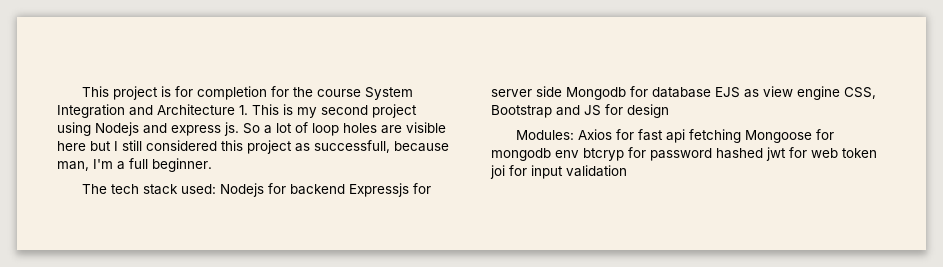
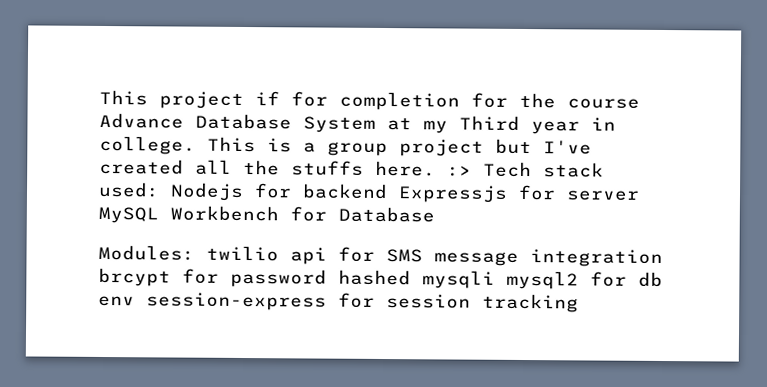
- This project is for completion for the course System Integration and Architecture 1. This is my second project using Nodejs and express js. So a lot of loop holes are visible here but I still considered this project as successfull, because man, I'm a full beginner.
- The tech stack used: Nodejs for backend Expressjs for server side Mongodb for database EJS as view engine CSS, Bootstrap and JS for design
- Modules: Axios for fast api fetching Mongoose for mongodb env btcryp for password hashed jwt for web token joi for input validation
+ This project if for completion for the course Advance Database System at my Third year in college. This is a group project but I've created all the stuffs here. :> Tech stack used: Nodejs for backend Expressjs for server MySQL Workbench for Database
+ Modules: twilio api for SMS message integration brcypt for password hashed mysqli mysql2 for db env session-express for session tracking

